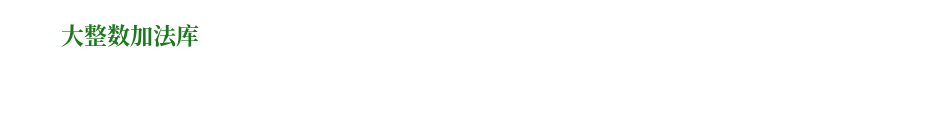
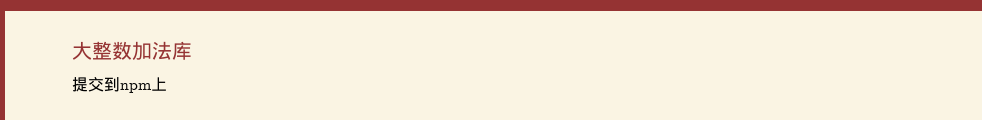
+ 提交到npm上

